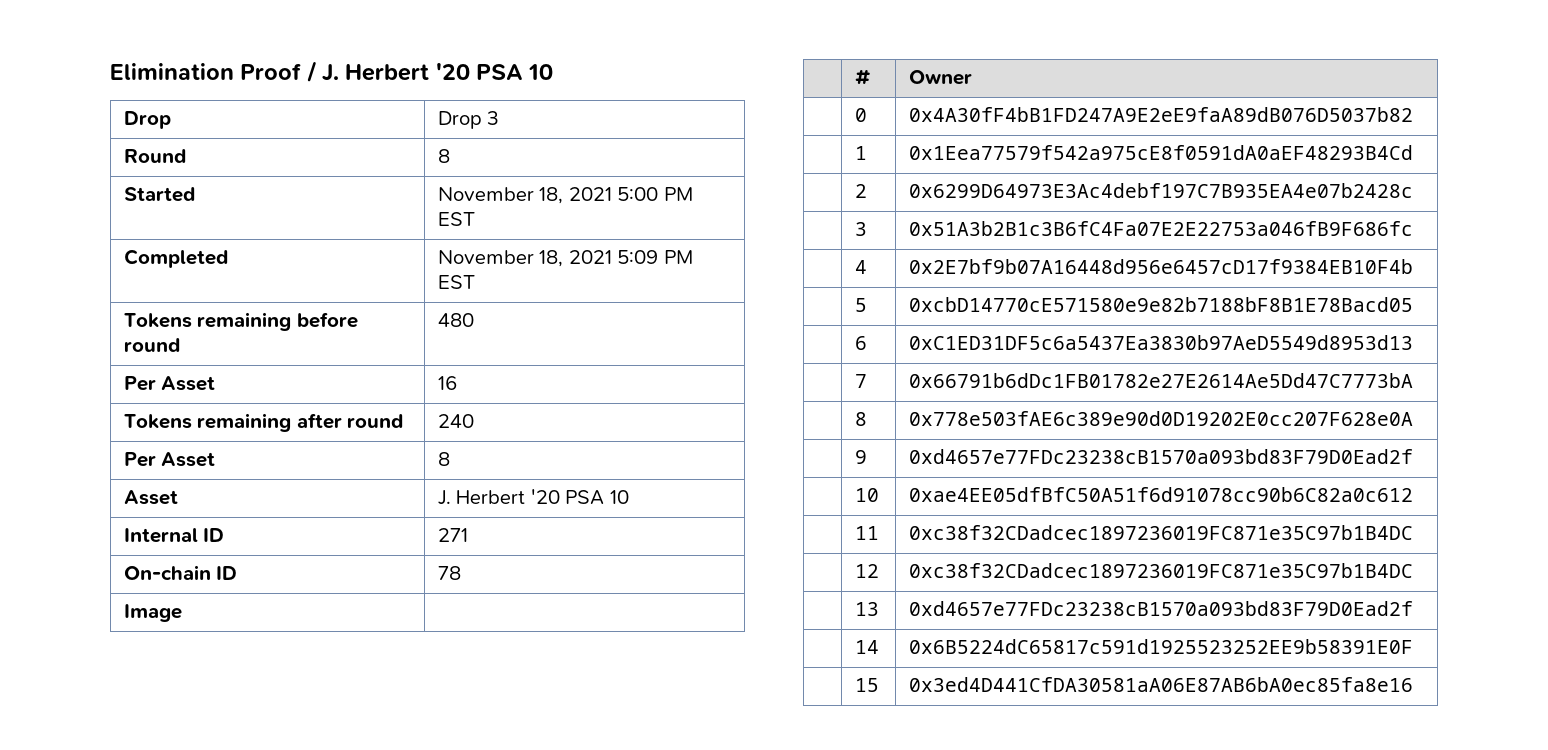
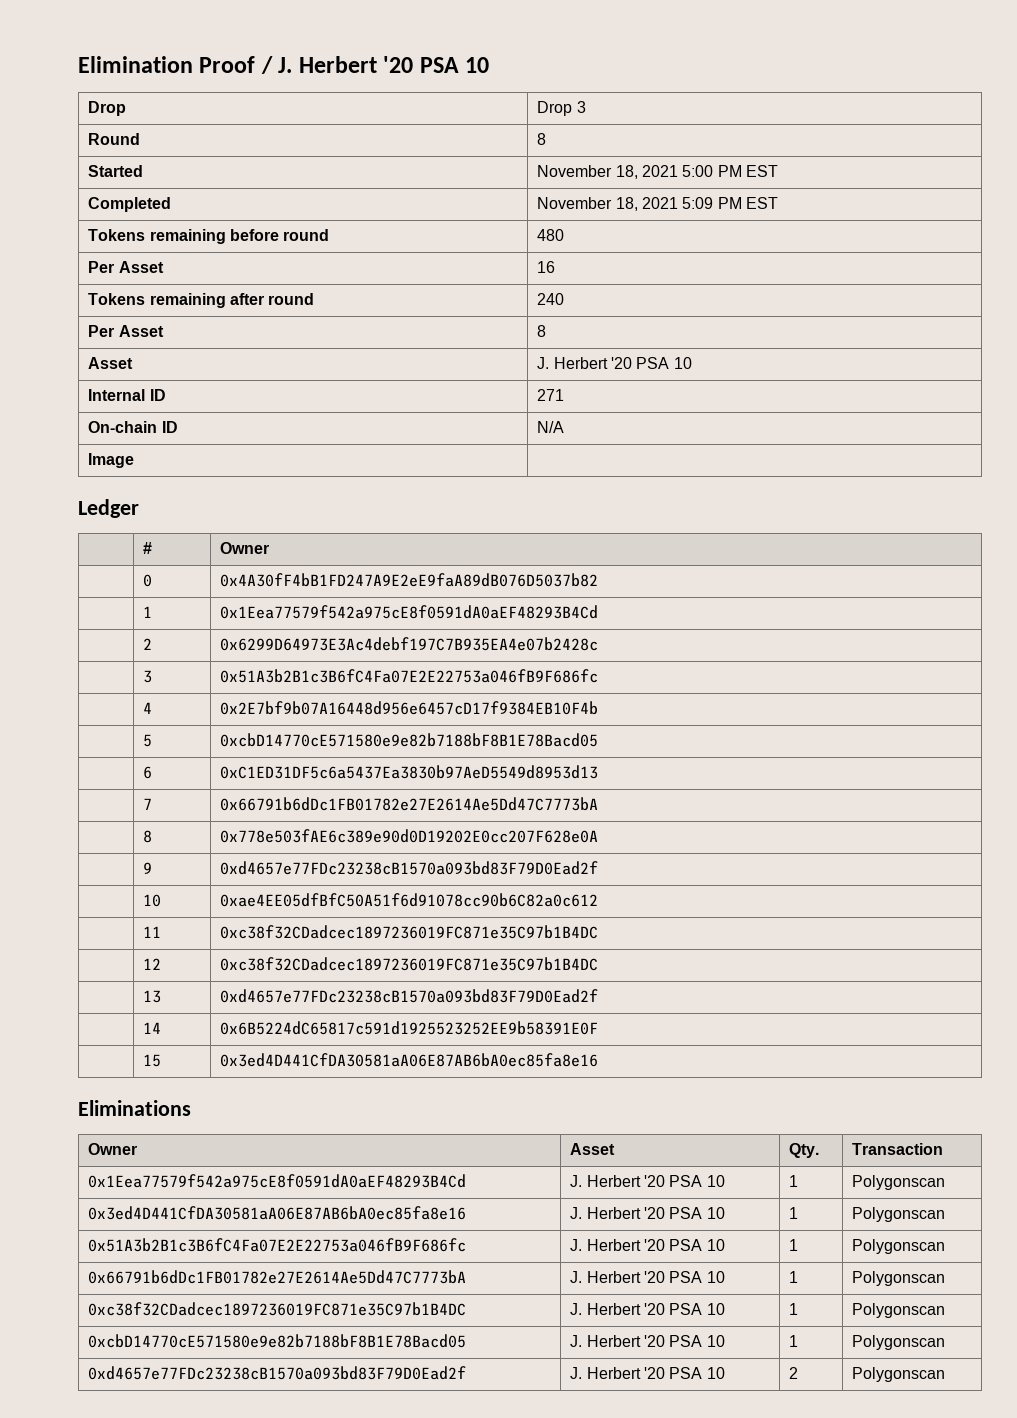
- On-chain ID | 78
+ On-chain ID | N/A
+ Ledger
+ Eliminations
+ Owner | Asset | Qty. | Transaction
+ 0x1Eea77579f542a975cE8f0591dA0aEF48293B4Cd | J. Herbert '20 PSA 10 | 1 | Polygonscan
+ 0x3ed4D441CfDA30581aA06E87AB6bA0ec85fa8e16 | J. Herbert '20 PSA 10 | 1 | Polygonscan
+ 0x51A3b2B1c3B6fC4Fa07E2E22753a046fB9F686fc | J. Herbert '20 PSA 10 | 1 | Polygonscan
+ 0x66791b6dDc1FB01782e27E2614Ae5Dd47C7773bA | J. Herbert '20 PSA 10 | 1 | Polygonscan
+ 0xc38f32CDadcec1897236019FC871e35C97b1B4DC | J. Herbert '20 PSA 10 | 1 | Polygonscan
+ 0xcbD14770cE571580e9e82b7188bF8B1E78Bacd05 | J. Herbert '20 PSA 10 | 1 | Polygonscan
+ 0xd4657e77FDc23238cB1570a093bd83F79D0Ead2f | J. Herbert '20 PSA 10 | 2 | Polygonscan

